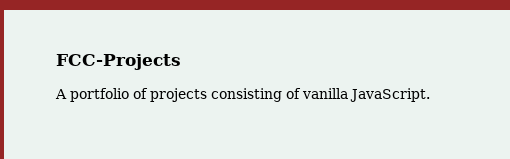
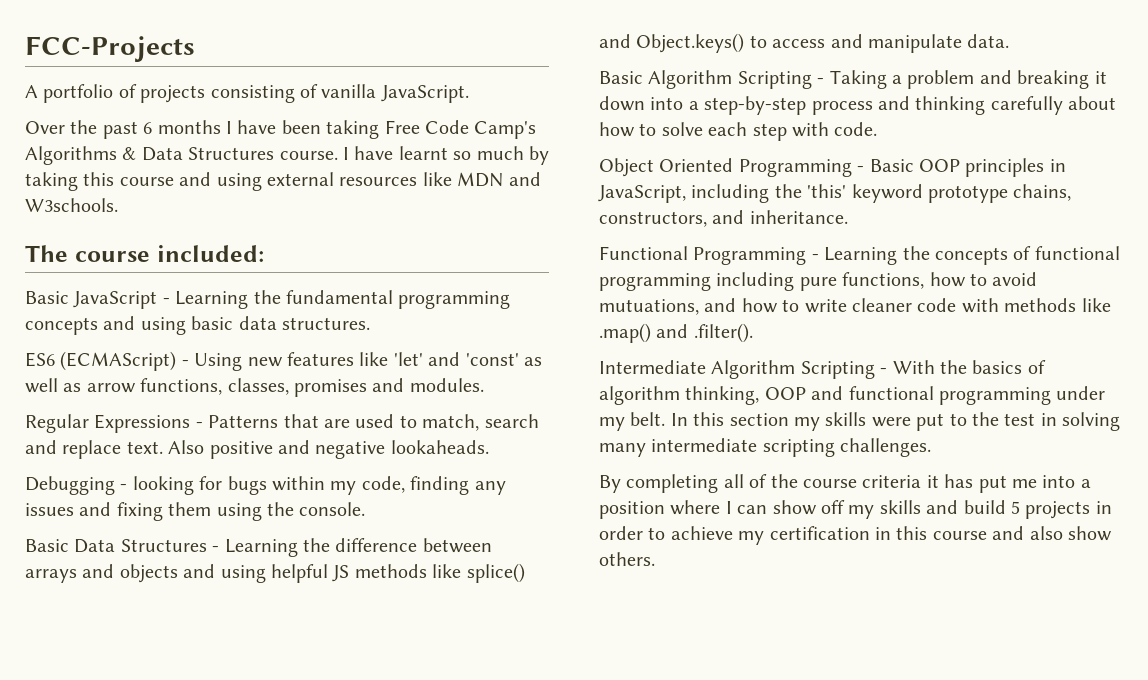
+ Over the past 6 months I have been taking Free Code Camp's Algorithms & Data Structures course. I have learnt so much by taking this course and using external resources like MDN and W3schools.
+ The course included:
+ Basic JavaScript - Learning the fundamental programming concepts and using basic data structures.
+ ES6 (ECMAScript) - Using new features like 'let' and 'const' as well as arrow functions, classes, promises and modules.
+ Regular Expressions - Patterns that are used to match, search and replace text. Also positive and negative lookaheads.
+ Debugging - looking for bugs within my code, finding any issues and fixing them using the console.
+ Basic Data Structures - Learning the difference between arrays and objects and using helpful JS methods like splice() and Object.keys() to access and manipulate data.
+ Basic Algorithm Scripting - Taking a problem and breaking it down into a step-by-step process and thinking carefully about how to solve each step with code.
+ Object Oriented Programming - Basic OOP principles in JavaScript, including the 'this' keyword prototype chains, constructors, and inheritance.
+ Functional Programming - Learning the concepts of functional programming including pure functions, how to avoid mutuations, and how to write cleaner code with methods like .map() and .filter().
+ Intermediate Algorithm Scripting - With the basics of algorithm thinking, OOP and functional programming under my belt. In this section my skills were put to the test in solving many intermediate scripting challenges.
+ By completing all of the course criteria it has put me into a position where I can show off my skills and build 5 projects in order to achieve my certification in this course and also show others.

